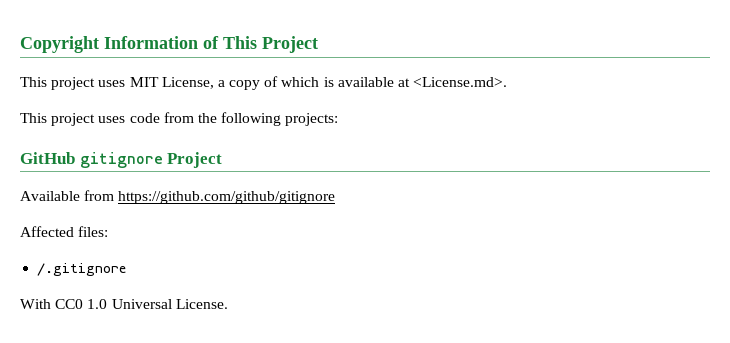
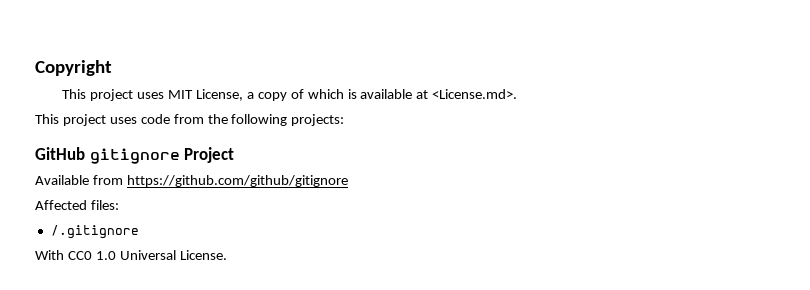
- Copyright Information of This Project
+ Copyright

